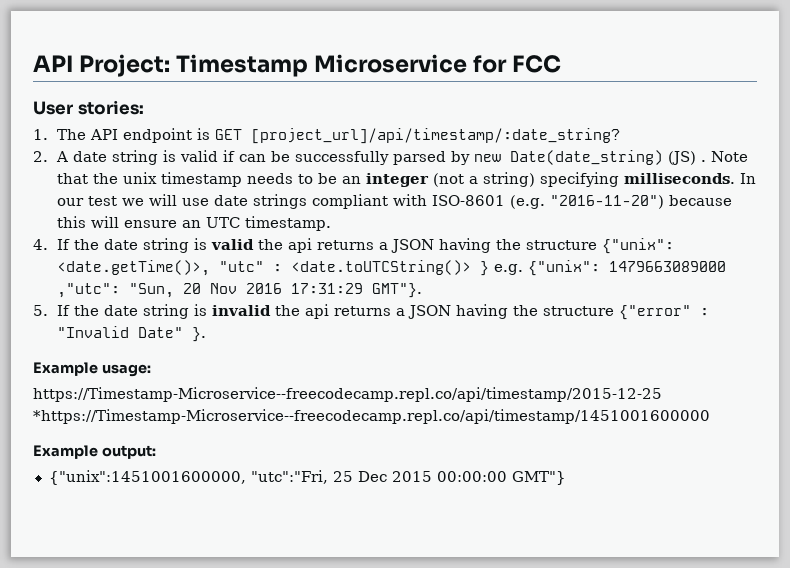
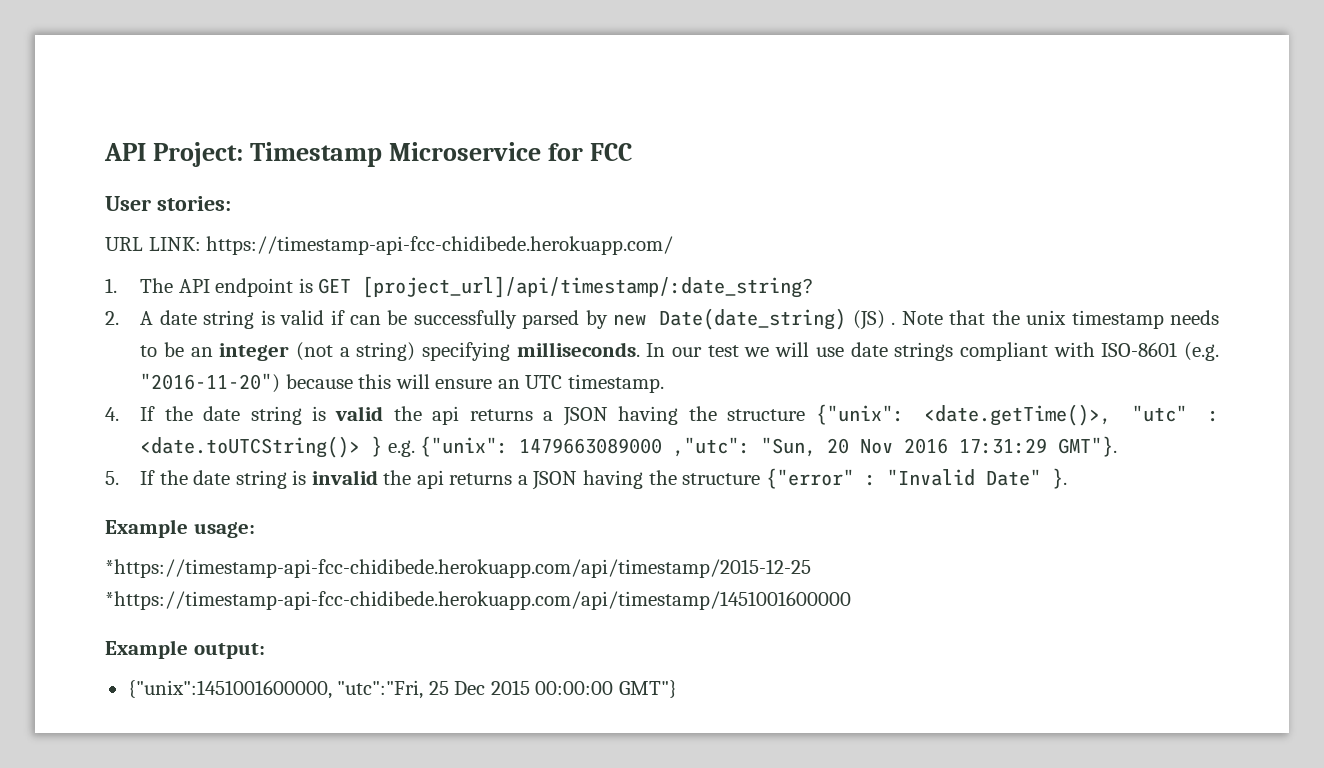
+ URL LINK: https://timestamp-api-fcc-chidibede.herokuapp.com/
- https://Timestamp-Microservice--freecodecamp.repl.co/api/timestamp/2015-12-25 *https://Timestamp-Microservice--freecodecamp.repl.co/api/timestamp/1451001600000
+ *https://timestamp-api-fcc-chidibede.herokuapp.com/api/timestamp/2015-12-25 *https://timestamp-api-fcc-chidibede.herokuapp.com/api/timestamp/1451001600000

